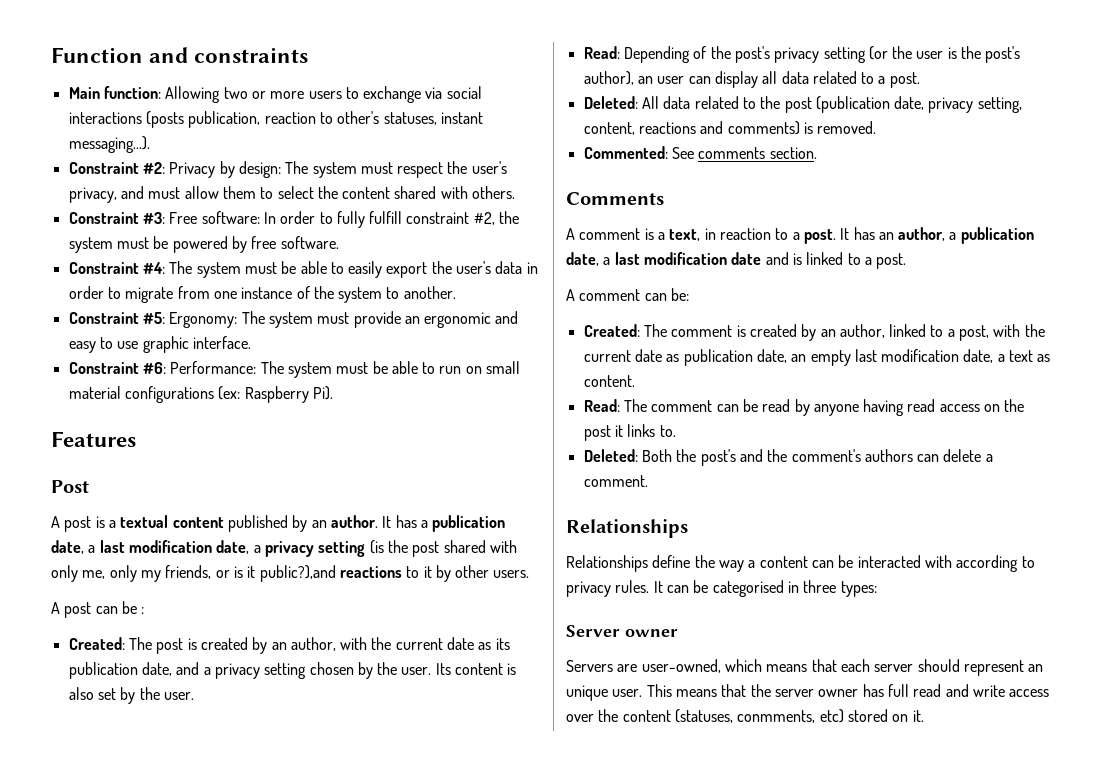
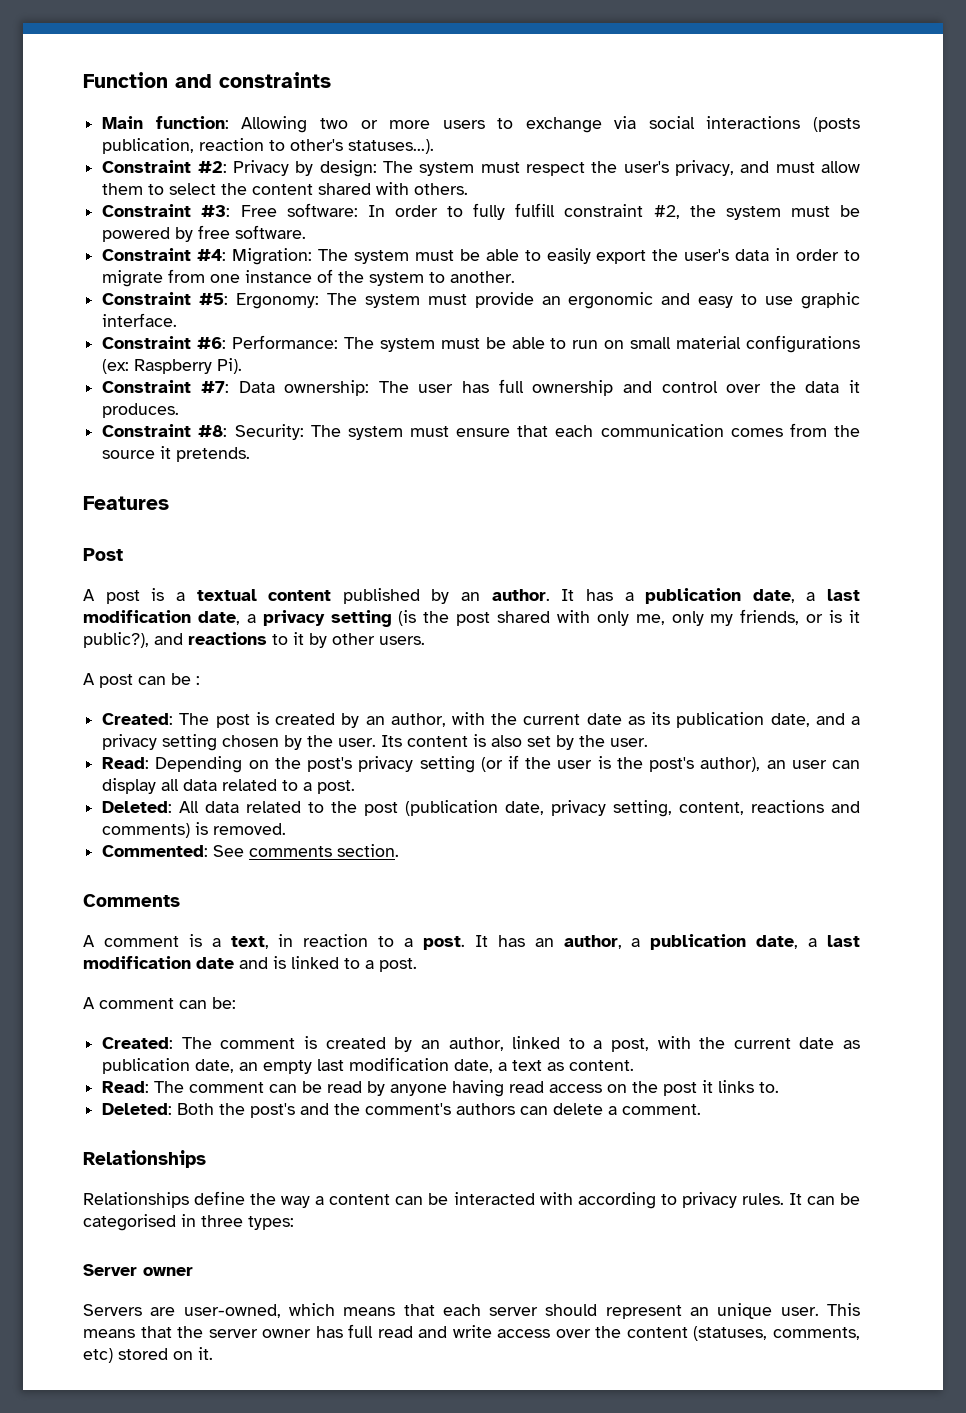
- Main function: Allowing two or more users to exchange via social interactions (posts publication, reaction to other's statuses, instant messaging...).
+ Main function: Allowing two or more users to exchange via social interactions (posts publication, reaction to other's statuses...).
- Constraint #4: The system must be able to easily export the user's data in order to migrate from one instance of the system to another.
+ Constraint #4: Migration: The system must be able to easily export the user's data in order to migrate from one instance of the system to another.
+ Constraint #7: Data ownership: The user has full ownership and control over the data it produces.
+ Constraint #8: Security: The system must ensure that each communication comes from the source it pretends.
- It has a publication date, a last modification date, a privacy setting (is the post shared with only me, only my friends, or is it public?),and reactions to it by other users.
+ It has a publication date, a last modification date, a privacy setting (is the post shared with only me, only my friends, or is it public?), and reactions to it by other users.
- Read: Depending of the post's privacy setting (or the user is the post's author), an user can display all data related to a post.
+ Read: Depending on the post's privacy setting (or if the user is the post's author), an user can display all data related to a post.
- This means that the server owner has full read and write access over the content (statuses, conmments, etc) stored on it.
+ This means that the server owner has full read and write access over the content (statuses, comments, etc) stored on it.

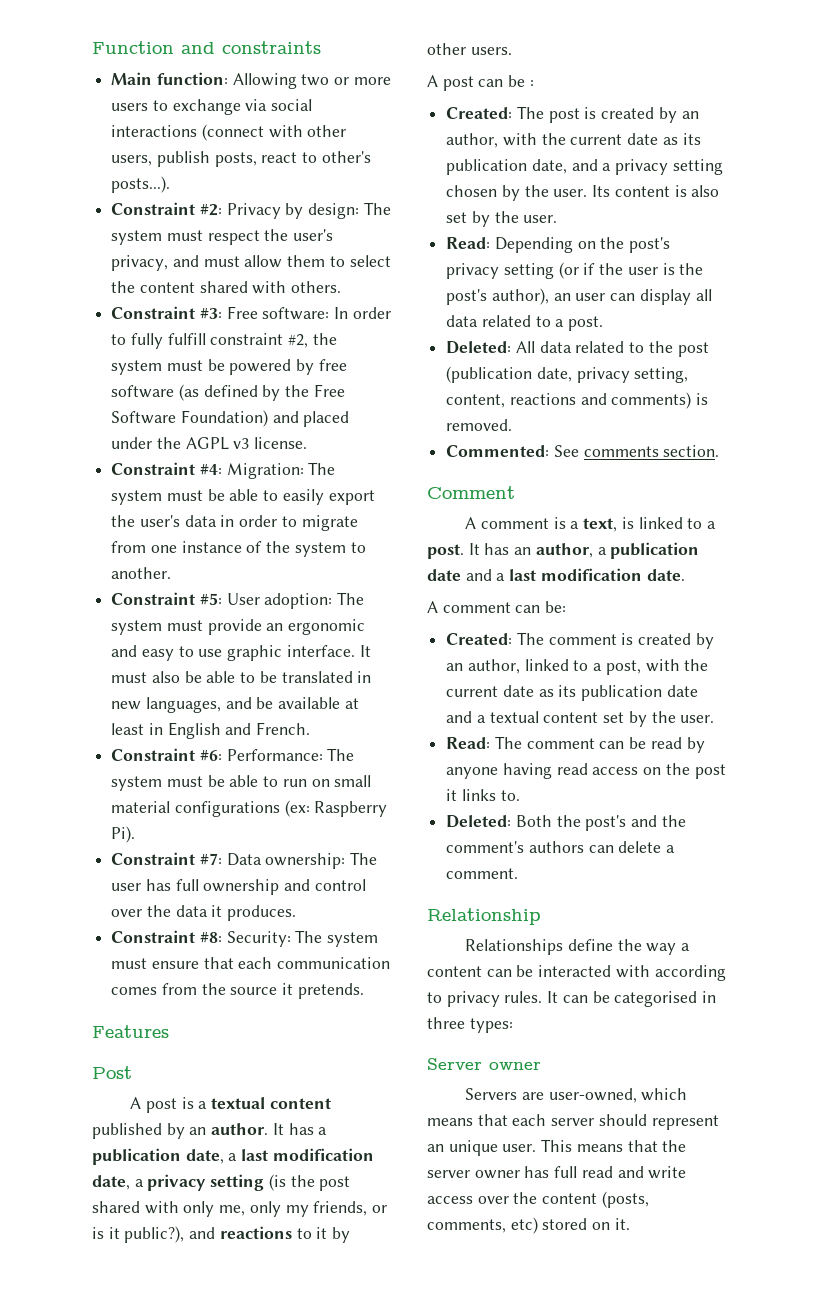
- Main function: Allowing two or more users to exchange via social interactions (posts publication, reaction to other's statuses...).
+ Main function: Allowing two or more users to exchange via social interactions (connect with other users, publish posts, react to other's posts...).
- Constraint #3: Free software: In order to fully fulfill constraint #2, the system must be powered by free software.
+ Constraint #3: Free software: In order to fully fulfill constraint #2, the system must be powered by free software (as defined by the Free Software Foundation) and placed under the AGPL v3 license.
- Constraint #5: Ergonomy: The system must provide an ergonomic and easy to use graphic interface.
+ Constraint #5: User adoption: The system must provide an ergonomic and easy to use graphic interface. It must also be able to be translated in new languages, and be available at least in English and French.
- Comments
+ Comment
- A comment is a text, in reaction to a post.
+ A comment is a text, is linked to a post.
- It has an author, a publication date, a last modification date and is linked to a post.
+ It has an author, a publication date and a last modification date.
- Created: The comment is created by an author, linked to a post, with the current date as publication date, an empty last modification date, a text as content.
+ Created: The comment is created by an author, linked to a post, with the current date as its publication date and a textual content set by the user.
  Deleted: Both the post's and the comment's authors can delete a comment.
- Relationships
+ Relationship
- This means that the server owner has full read and write access over the content (statuses, comments, etc) stored on it.
+ This means that the server owner has full read and write access over the content (posts, comments, etc) stored on it.

